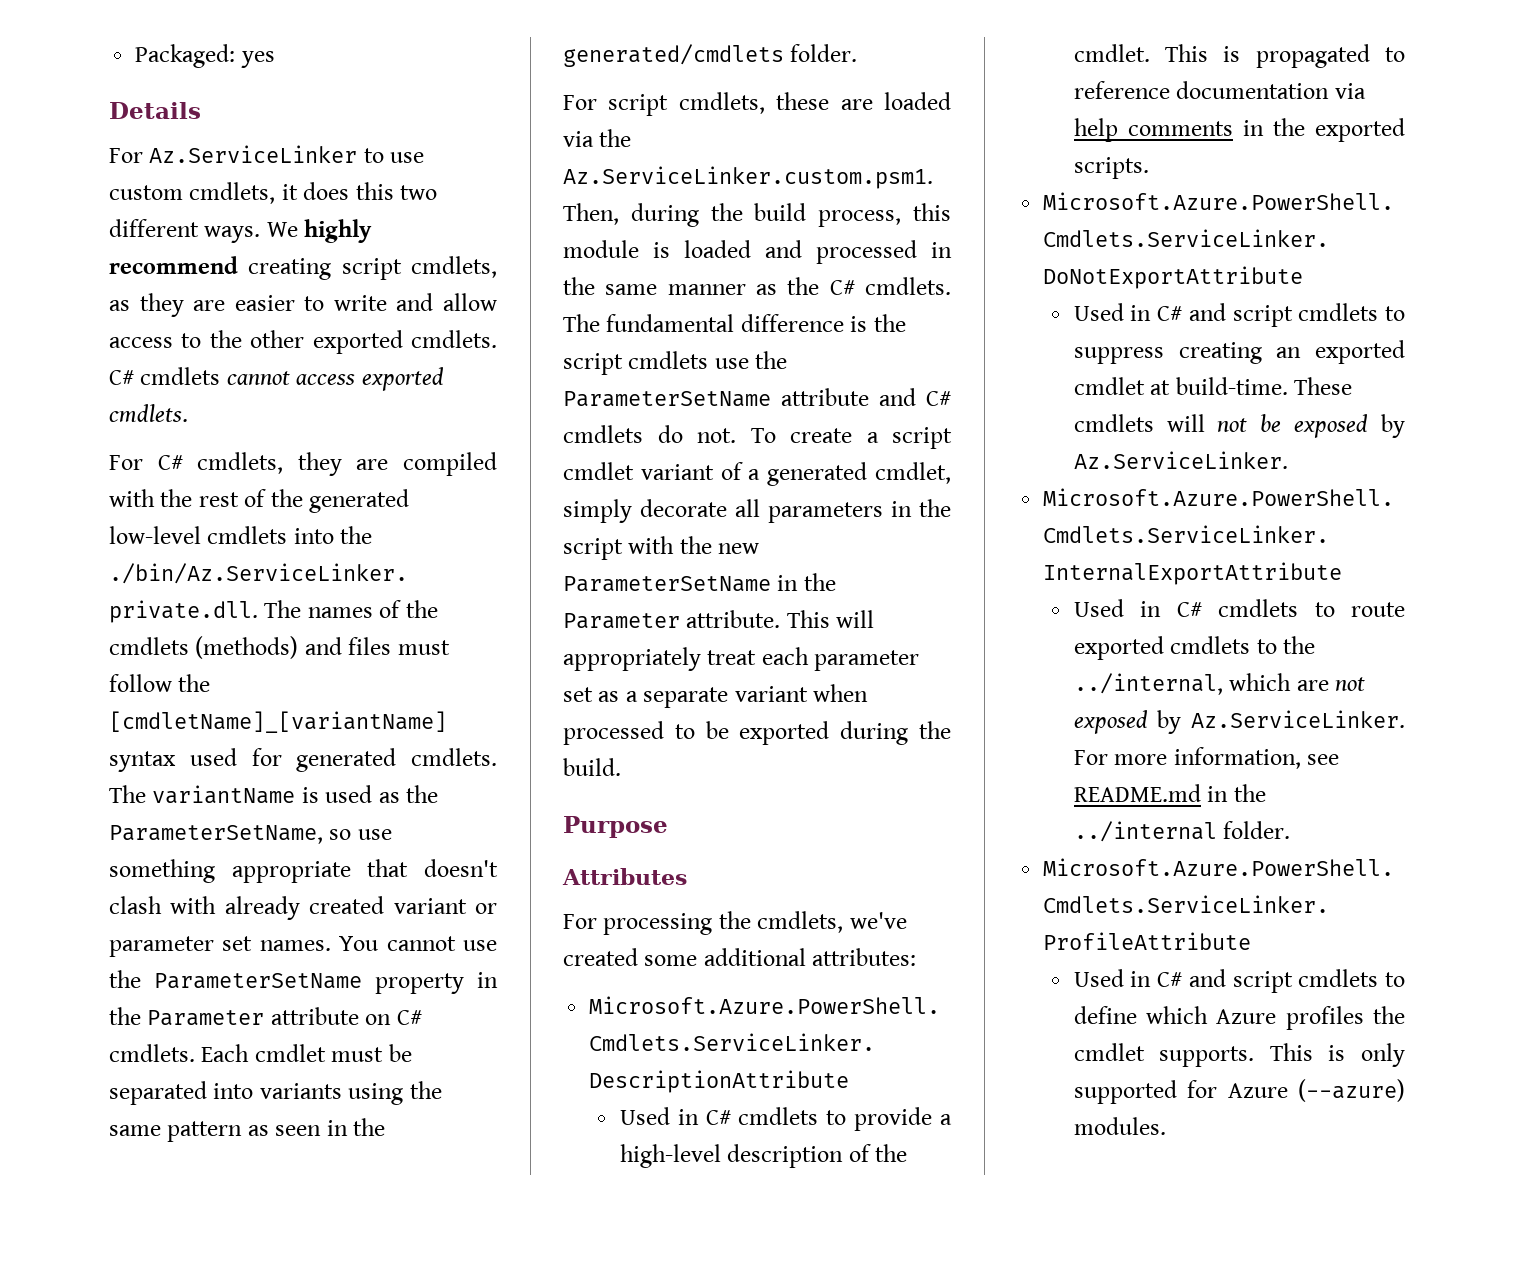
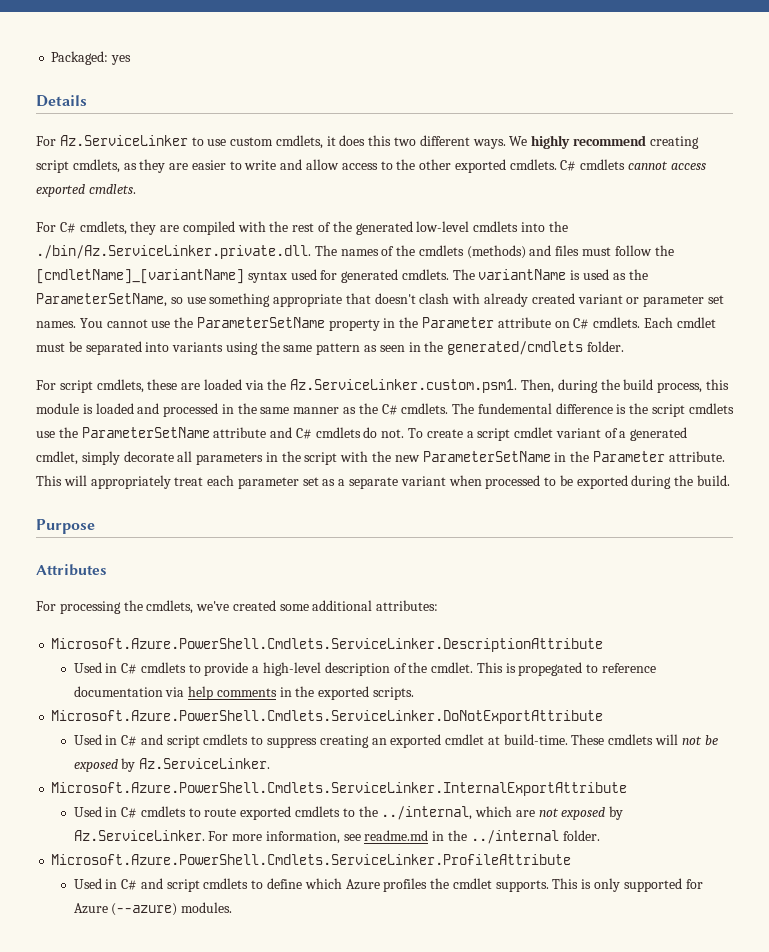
- The fundamental difference is the script cmdlets use the ParameterSetName attribute and C# cmdlets do not.
+ The fundemental difference is the script cmdlets use the ParameterSetName attribute and C# cmdlets do not.
- This is propagated to reference documentation via help comments in the exported scripts.
+ This is propegated to reference documentation via help comments in the exported scripts.
- Used in C# cmdlets to route exported cmdlets to the ../internal, which are not exposed by Az.ServiceLinker. For more information, see README.md in the ../internal folder.
+ Used in C# cmdlets to route exported cmdlets to the ../internal, which are not exposed by Az.ServiceLinker. For more information, see readme.md in the ../internal folder.

